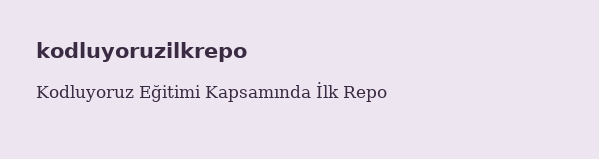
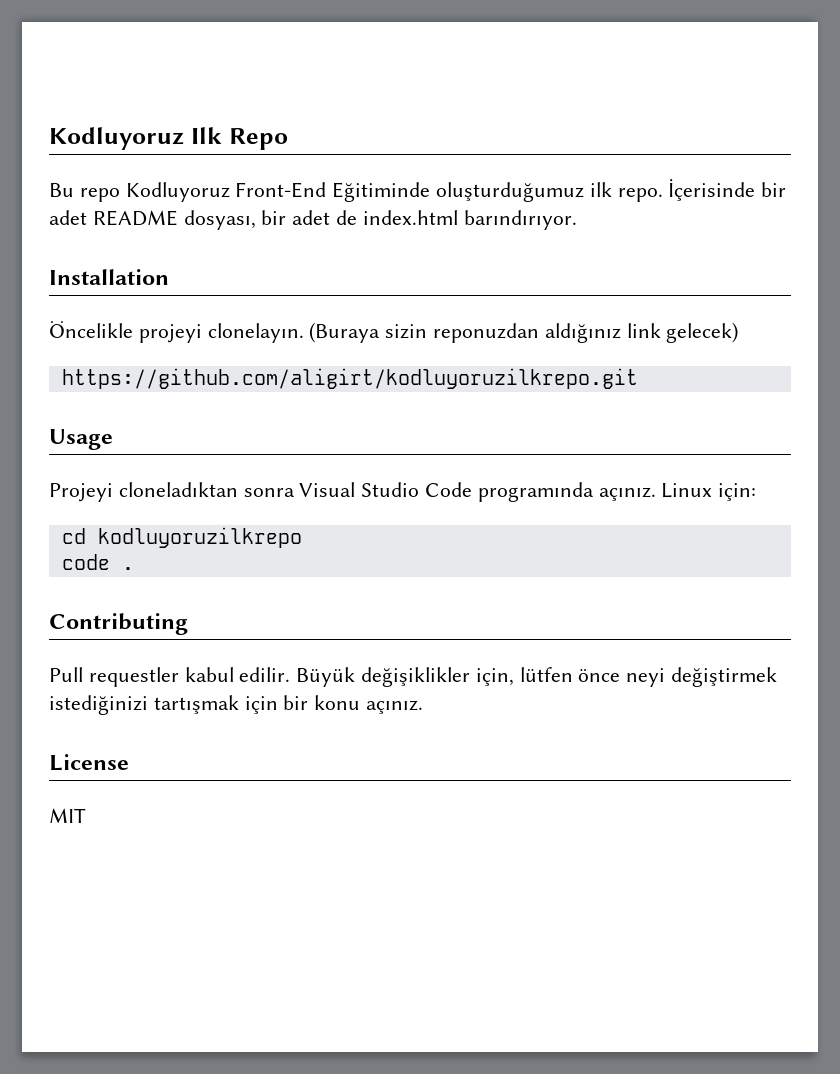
- kodluyoruzilkrepo
- Kodluyoruz Eğitimi Kapsamında İlk Repo
+ Kodluyoruz Ilk Repo
+ Bu repo Kodluyoruz Front-End Eğitiminde oluşturduğumuz ilk repo. İçerisinde bir adet README dosyası, bir adet de index.html barındırıyor.
+ Installation
+ Öncelikle projeyi clonelayın. (Buraya sizin reponuzdan aldığınız link gelecek)
+ https://github.com/aligirt/kodluyoruzilkrepo.git
+ Usage
+ Projeyi cloneladıktan sonra Visual Studio Code programında açınız. Linux için:
+ cd kodluyoruzilkrepo
+ code .
+ Contributing
+ Pull requestler kabul edilir. Büyük değişiklikler için, lütfen önce neyi değiştirmek istediğinizi tartışmak için bir konu açınız.
+ License
+ MIT

